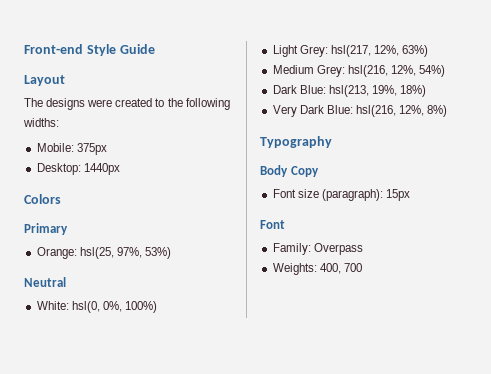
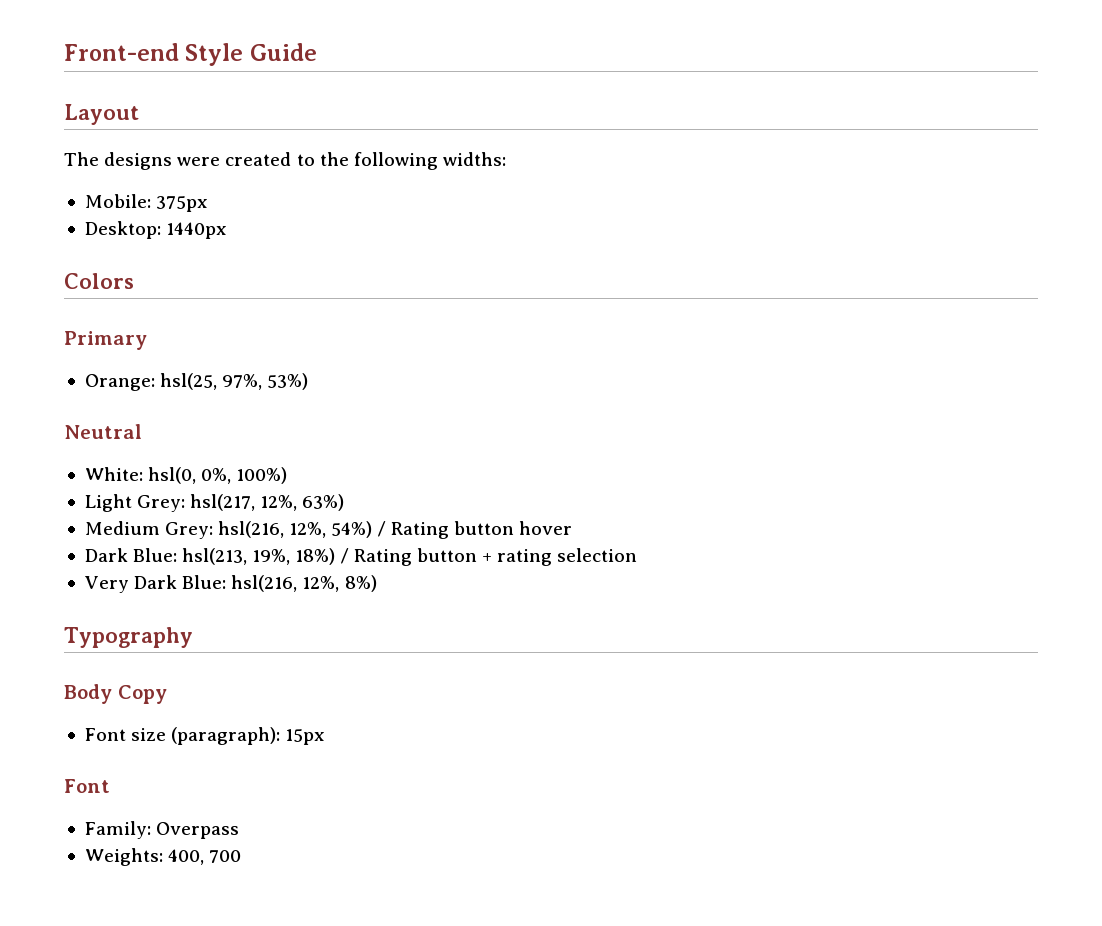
- Medium Grey: hsl(216, 12%, 54%)
+ Medium Grey: hsl(216, 12%, 54%) / Rating button hover
- Dark Blue: hsl(213, 19%, 18%)
+ Dark Blue: hsl(213, 19%, 18%) / Rating button + rating selection

